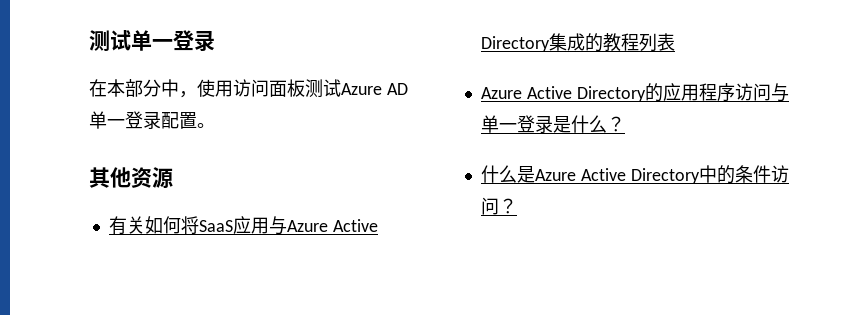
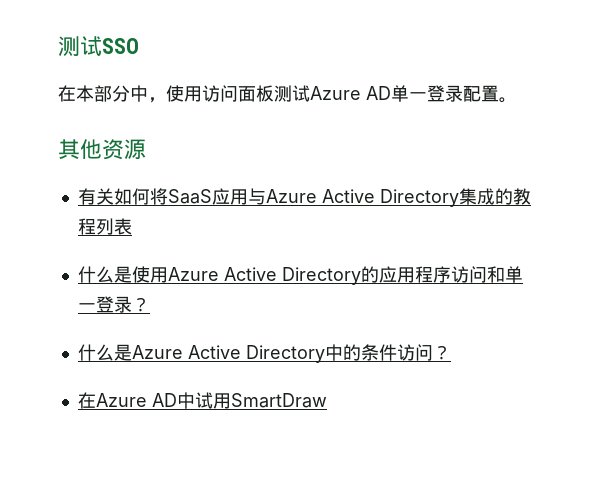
- 测试单一登录
+ 测试SSO
- Azure Active Directory的应用程序访问与单一登录是什么？
+ 什么是使用Azure Active Directory的应用程序访问和单一登录？
+ 在Azure AD中试用SmartDraw

